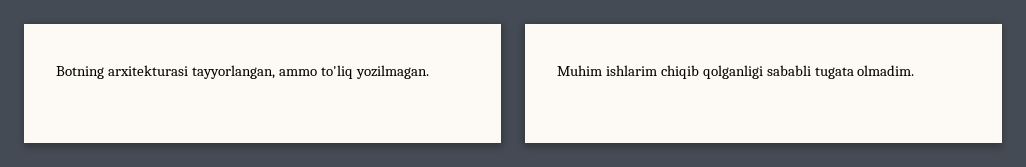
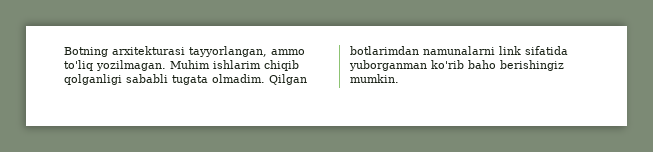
+ Qilgan botlarimdan namunalarni link sifatida yuborganman ko'rib baho berishingiz mumkin.

